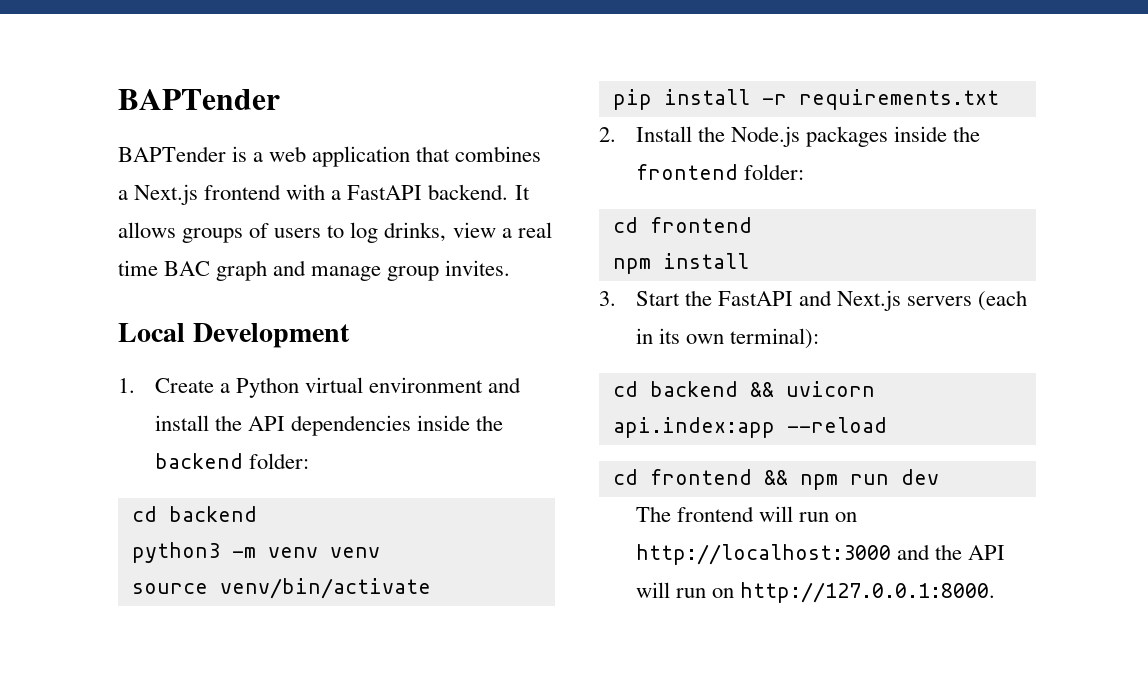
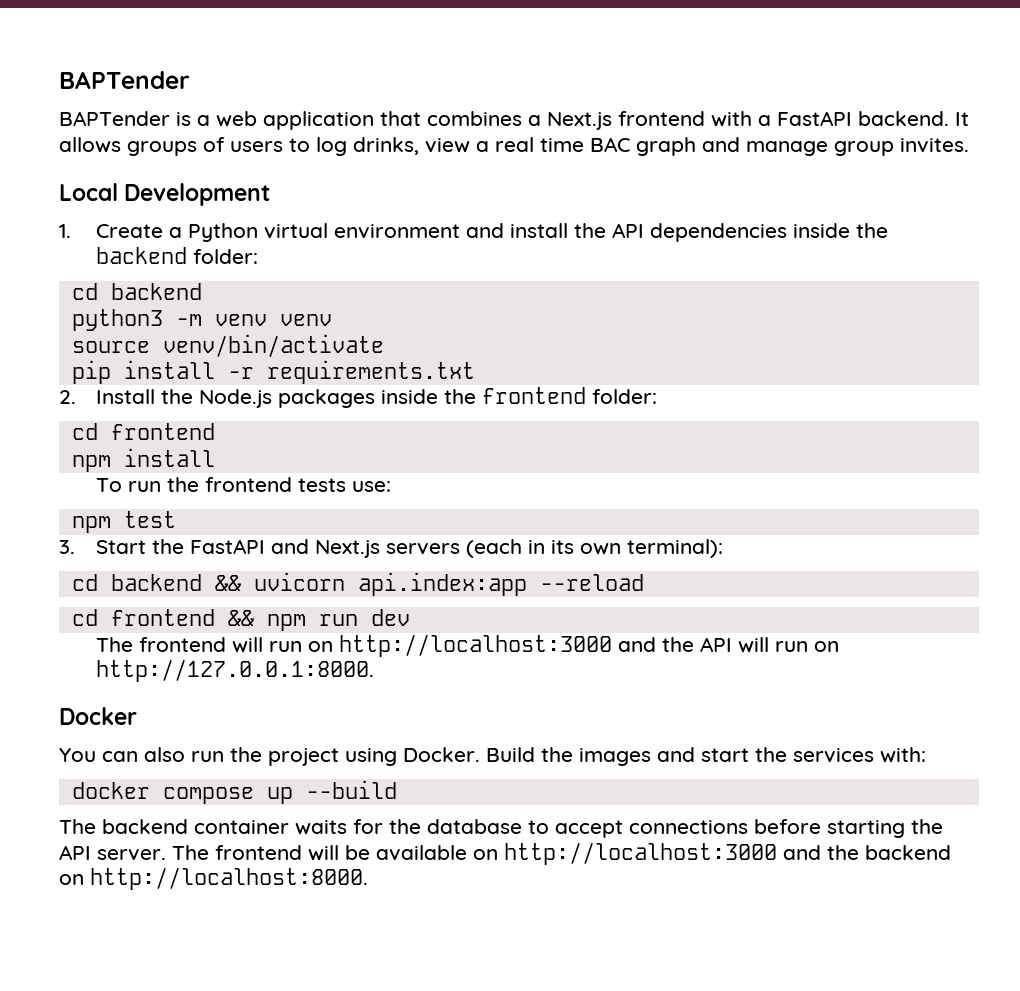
+ To run the frontend tests use:
+ npm test
+ Docker
+ You can also run the project using Docker. Build the images and start the services with:
+ docker compose up --build
+ The backend container waits for the database to accept connections before starting the API server. The frontend will be available on http://localhost:3000 and the backend on http://localhost:8000.

